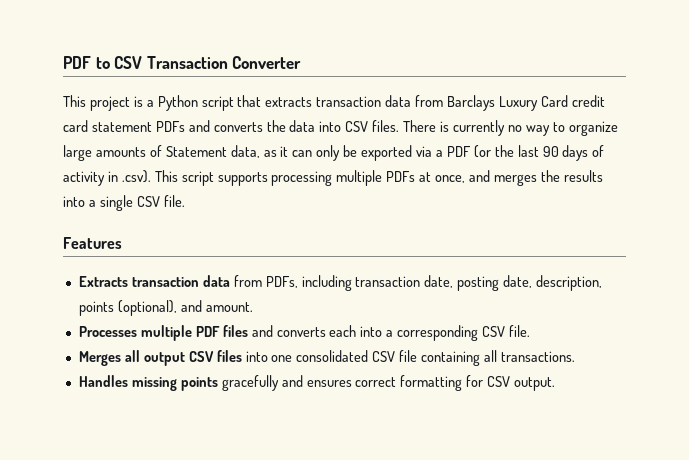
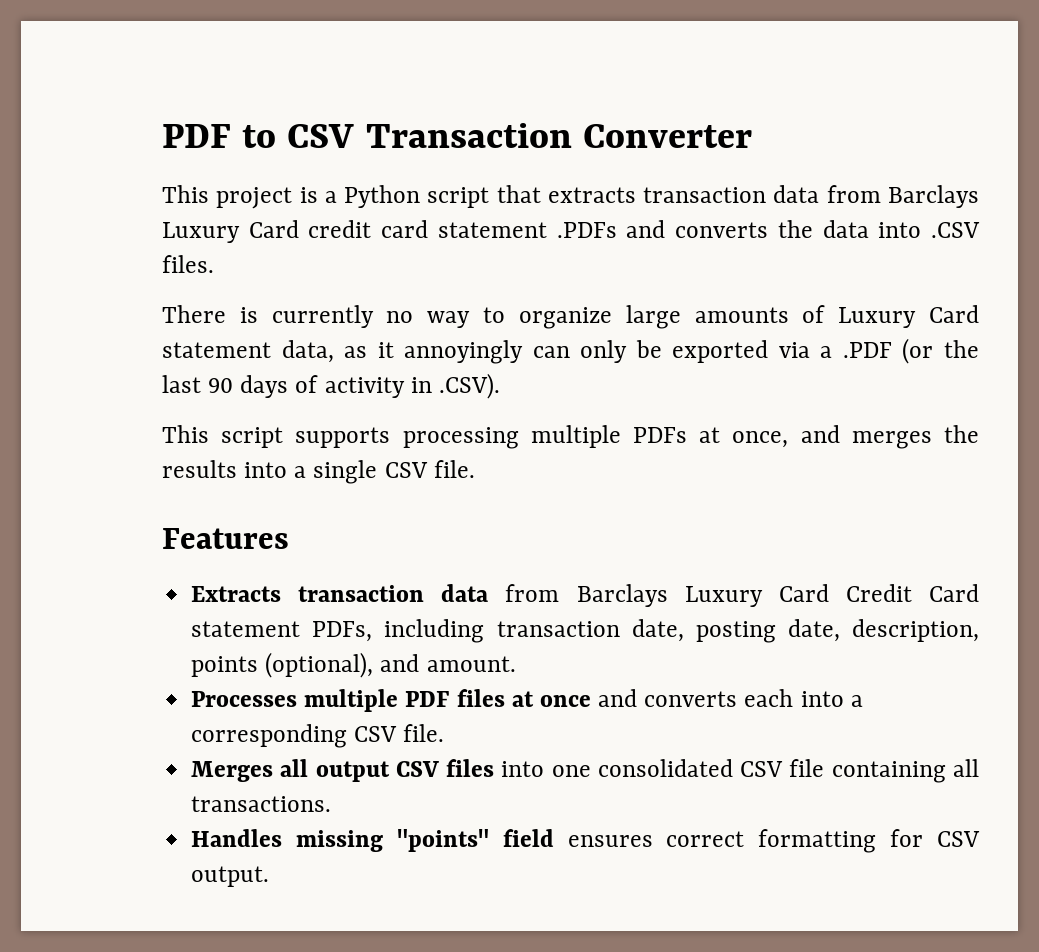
- This project is a Python script that extracts transaction data from Barclays Luxury Card credit card statement PDFs and converts the data into CSV files. There is currently no way to organize large amounts of Statement data, as it can only be exported via a PDF (or the last 90 days of activity in .csv). This script supports processing multiple PDFs at once, and merges the results into a single CSV file.
+ This project is a Python script that extracts transaction data from Barclays Luxury Card credit card statement .PDFs and converts the data into .CSV files.
+ There is currently no way to organize large amounts of Luxury Card statement data, as it annoyingly can only be exported via a .PDF (or the last 90 days of activity in .CSV).
+ This script supports processing multiple PDFs at once, and merges the results into a single CSV file.
- Extracts transaction data from PDFs, including transaction date, posting date, description, points (optional), and amount.
+ Extracts transaction data from Barclays Luxury Card Credit Card statement PDFs, including transaction date, posting date, description, points (optional), and amount.
- Processes multiple PDF files and converts each into a corresponding CSV file.
+ Processes multiple PDF files at once and converts each into a corresponding CSV file.
- Handles missing points gracefully and ensures correct formatting for CSV output.
+ Handles missing "points" field ensures correct formatting for CSV output.

